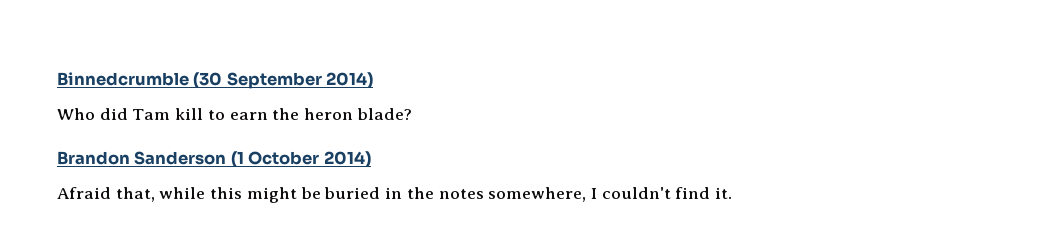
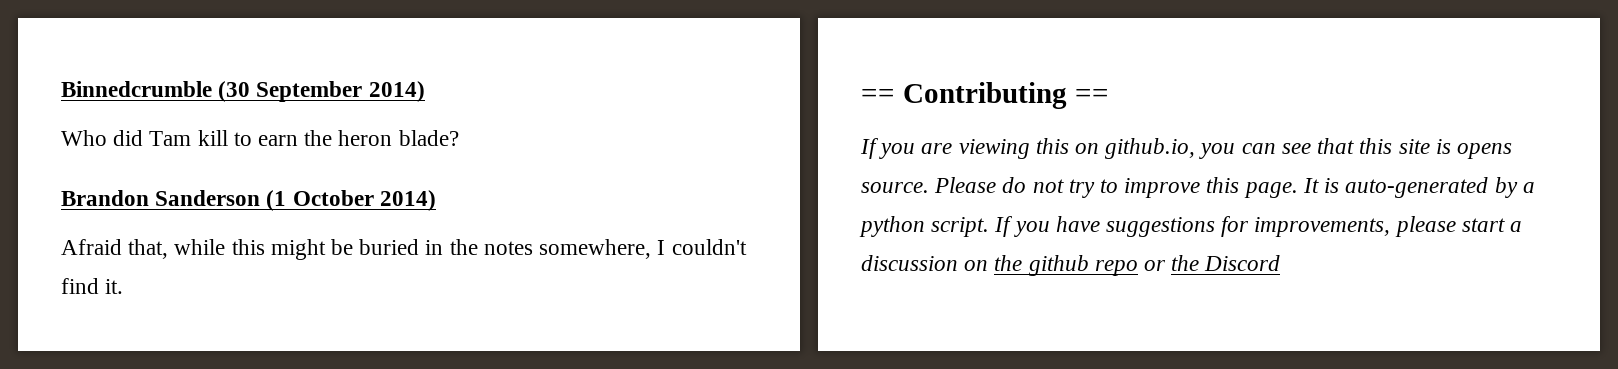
+ == Contributing ==
+ If you are viewing this on github.io, you can see that this site is opens source. Please do not try to improve this page. It is auto-generated by a python script. If you have suggestions for improvements, please start a discussion on the github repo or the Discord

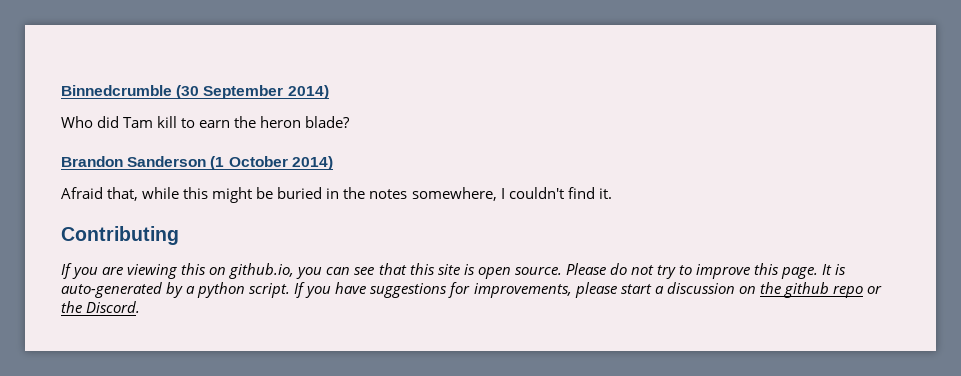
- == Contributing ==
+ Contributing
- If you are viewing this on github.io, you can see that this site is opens source.
+ If you are viewing this on github.io, you can see that this site is open source.
- If you have suggestions for improvements, please start a discussion on the github repo or the Discord
+ If you have suggestions for improvements, please start a discussion on the github repo or the Discord.

